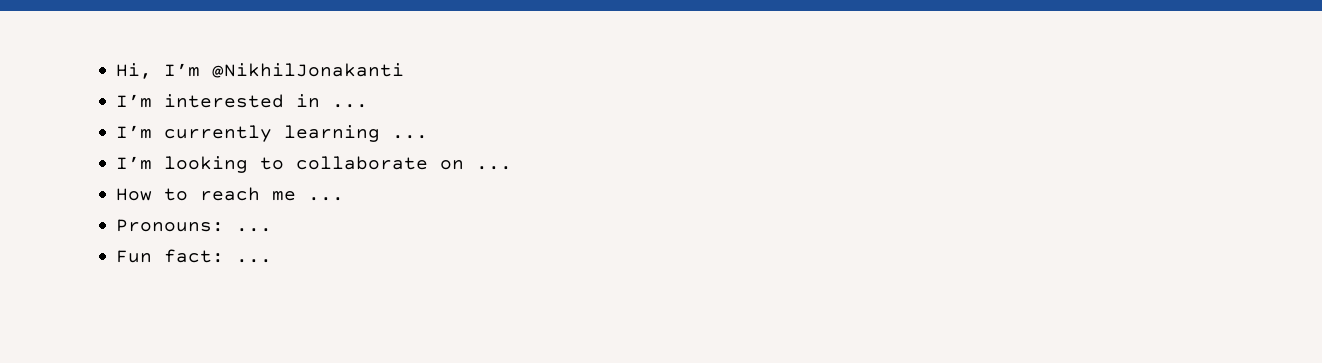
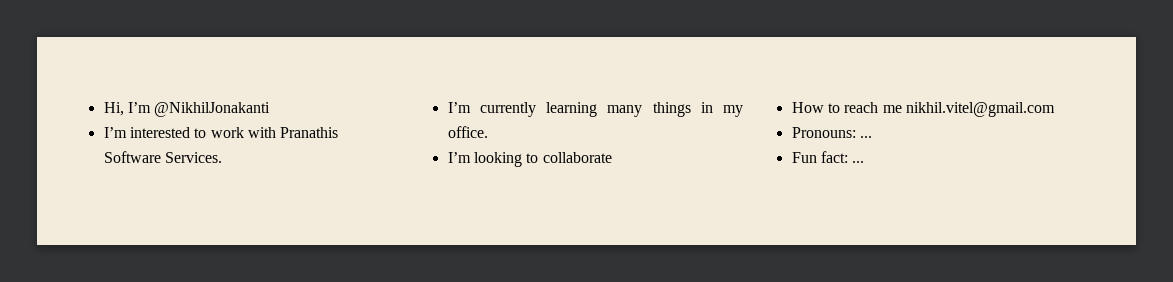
- I’m interested in ...
- I’m currently learning ...
+ I’m interested to work with Pranathis Software Services.
+ I’m currently learning many things in my office.
- I’m looking to collaborate on ...
+ I’m looking to collaborate
- How to reach me ...
+ How to reach me nikhil.vitel@gmail.com

